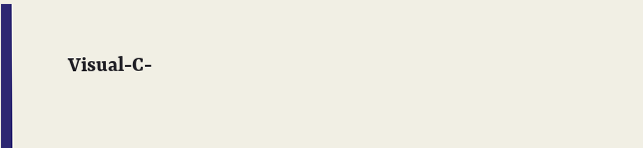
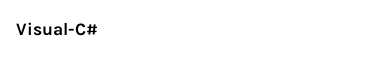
- Visual-C-
+ Visual-C#

